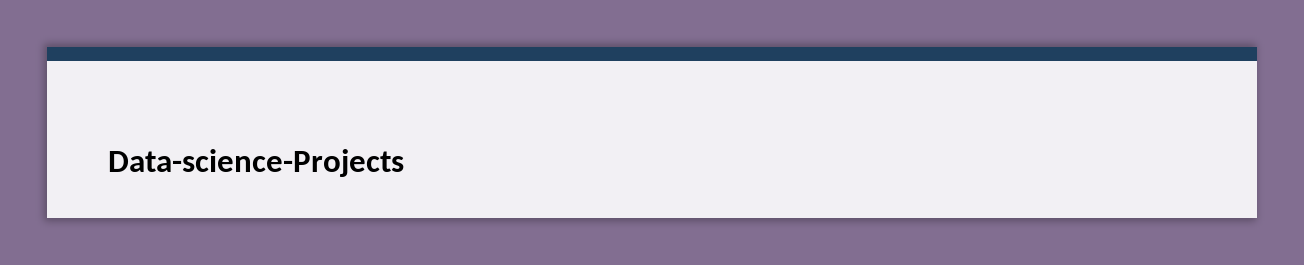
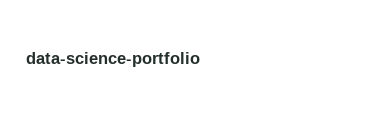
- Data-science-Projects
+ data-science-portfolio

